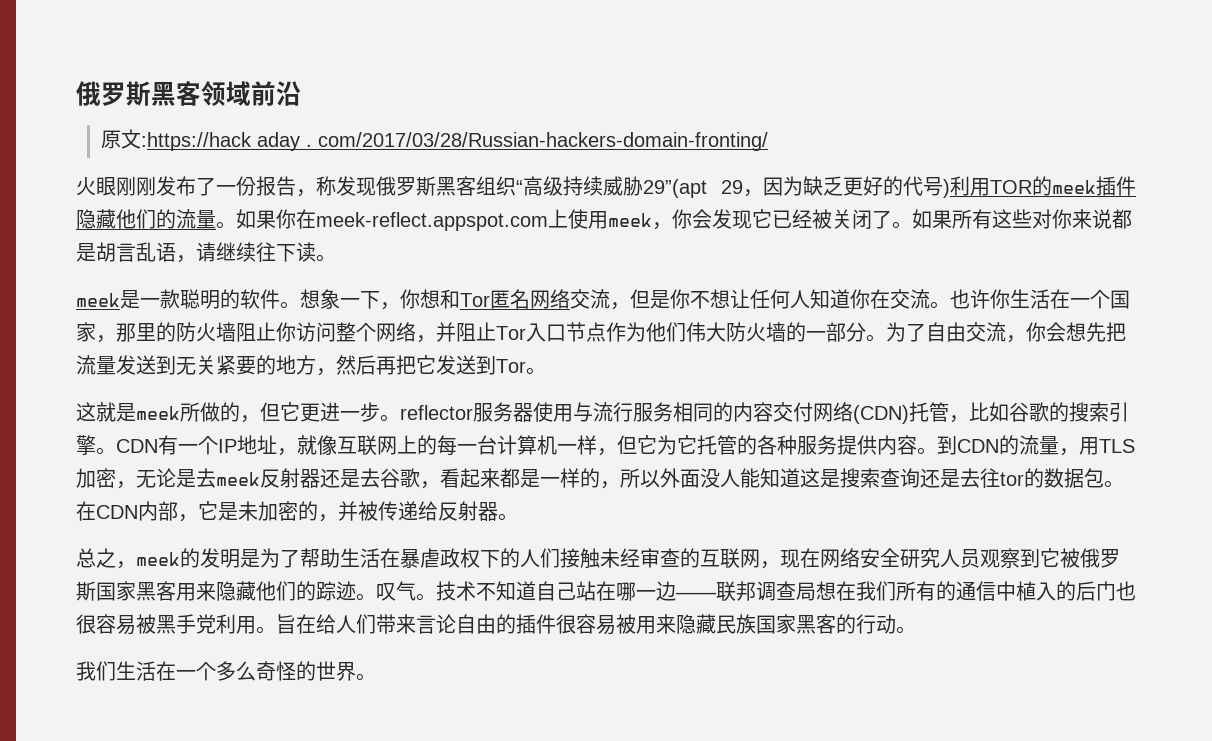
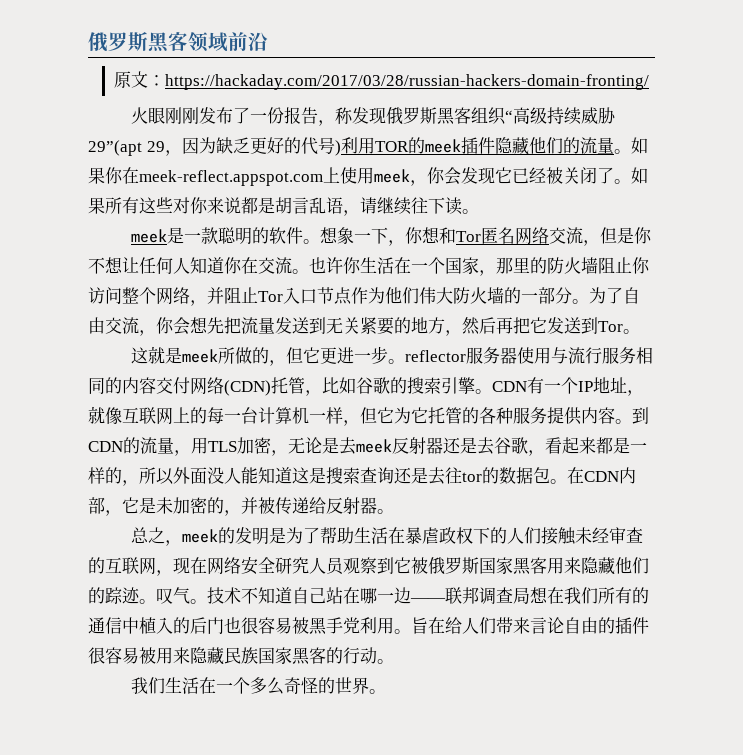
- 原文:https://hack aday . com/2017/03/28/Russian-hackers-domain-fronting/
+ 原文：https://hackaday.com/2017/03/28/russian-hackers-domain-fronting/

